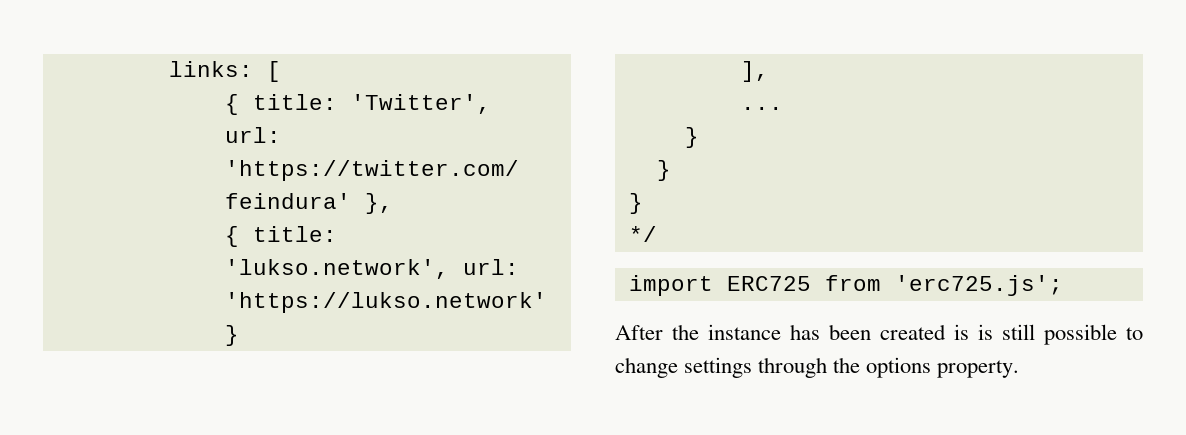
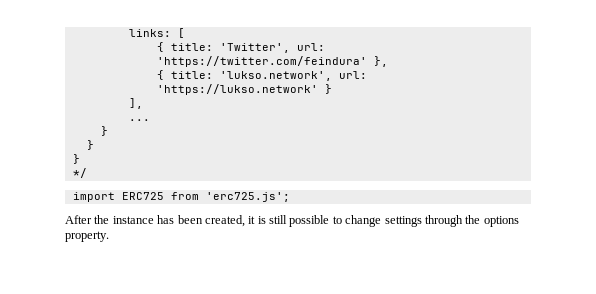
- After the instance has been created is is still possible to change settings through the options property.
+ After the instance has been created, it is still possible to change settings through the options property.

